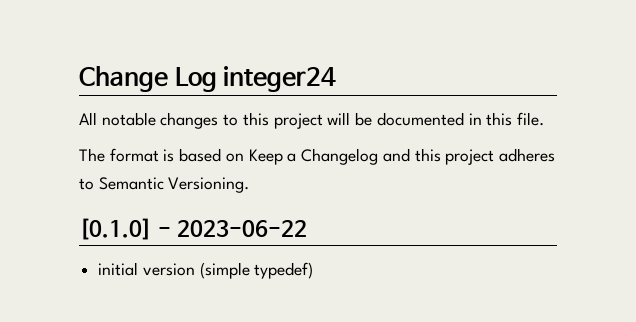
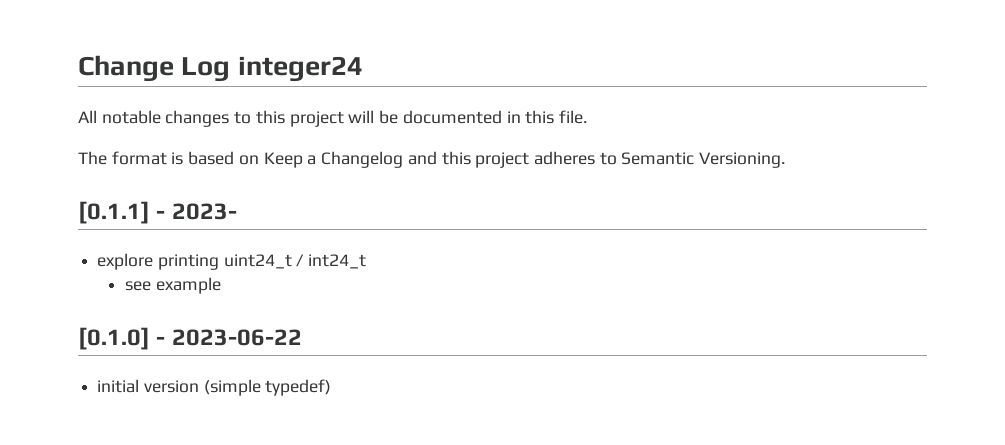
+ [0.1.1] - 2023-
+ explore printing uint24_t / int24_t
+ see example

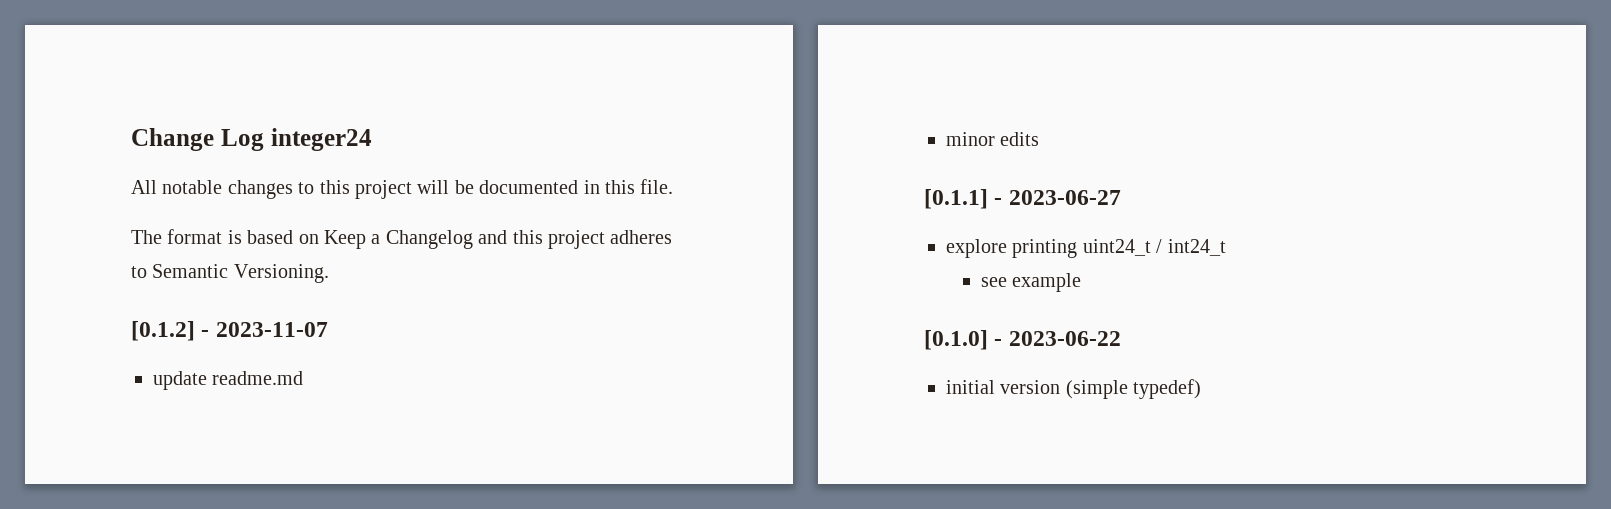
+ [0.1.2] - 2023-11-07
+ update readme.md
+ minor edits
- [0.1.1] - 2023-
+ [0.1.1] - 2023-06-27

